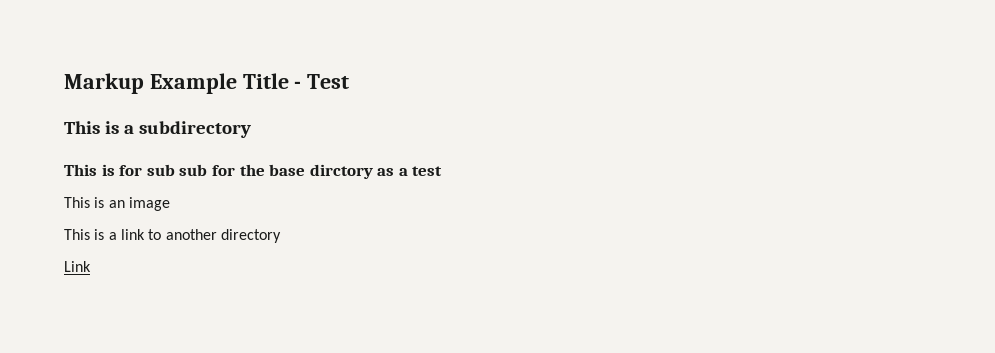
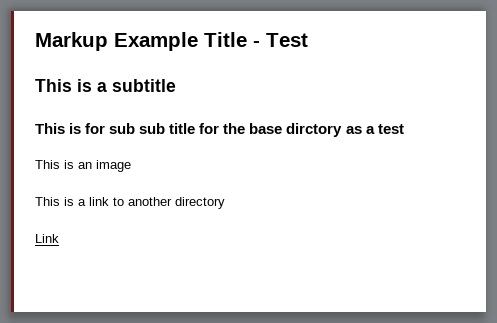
- This is a subdirectory
+ This is a subtitle
- This is for sub sub for the base dirctory as a test
+ This is for sub sub title for the base dirctory as a test

